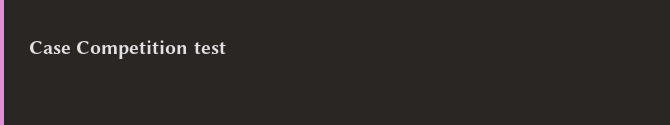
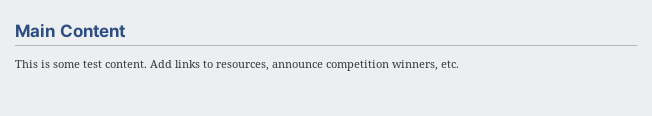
- Case Competition test
+ Main Content
+ This is some test content. Add links to resources, announce competition winners, etc.

